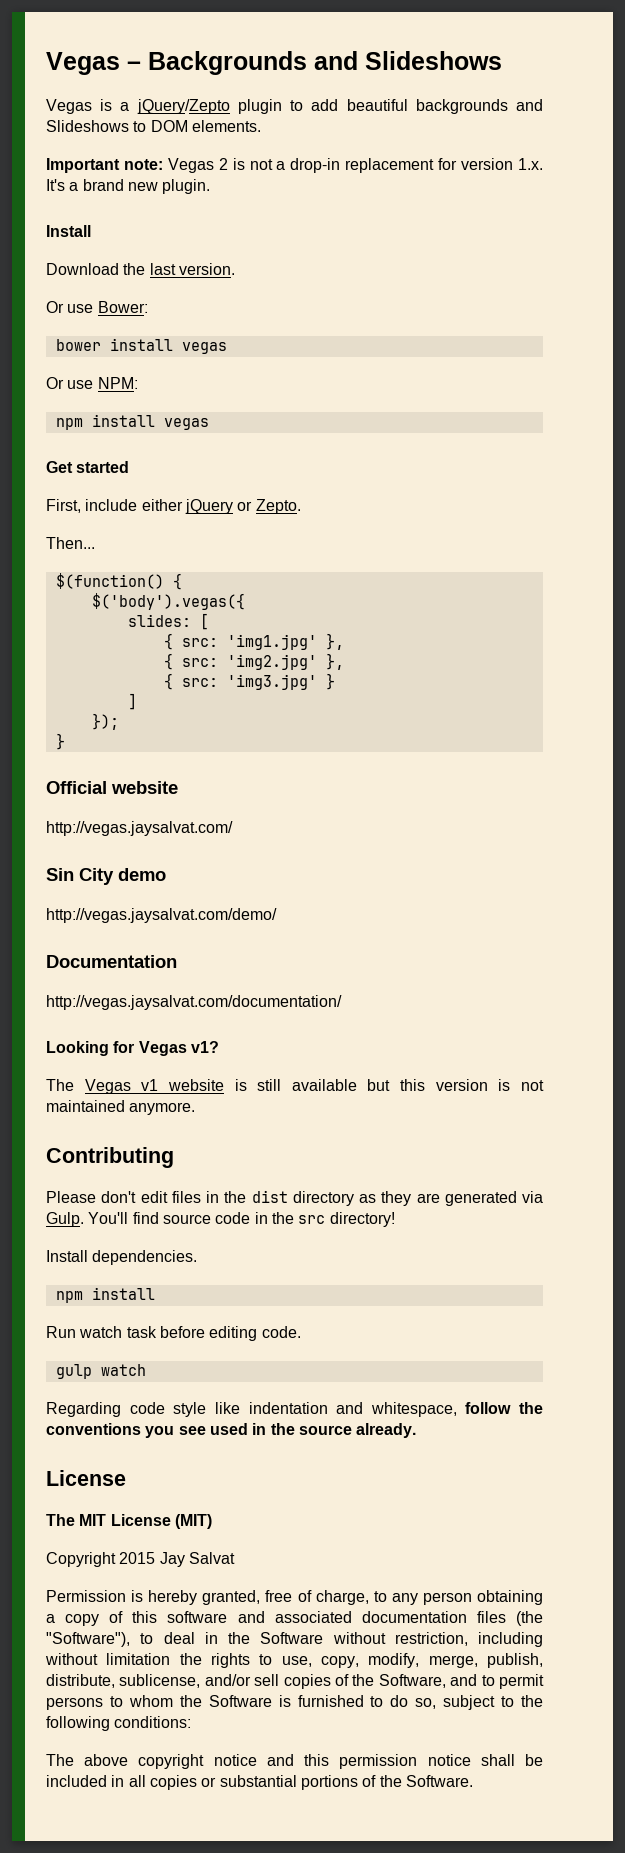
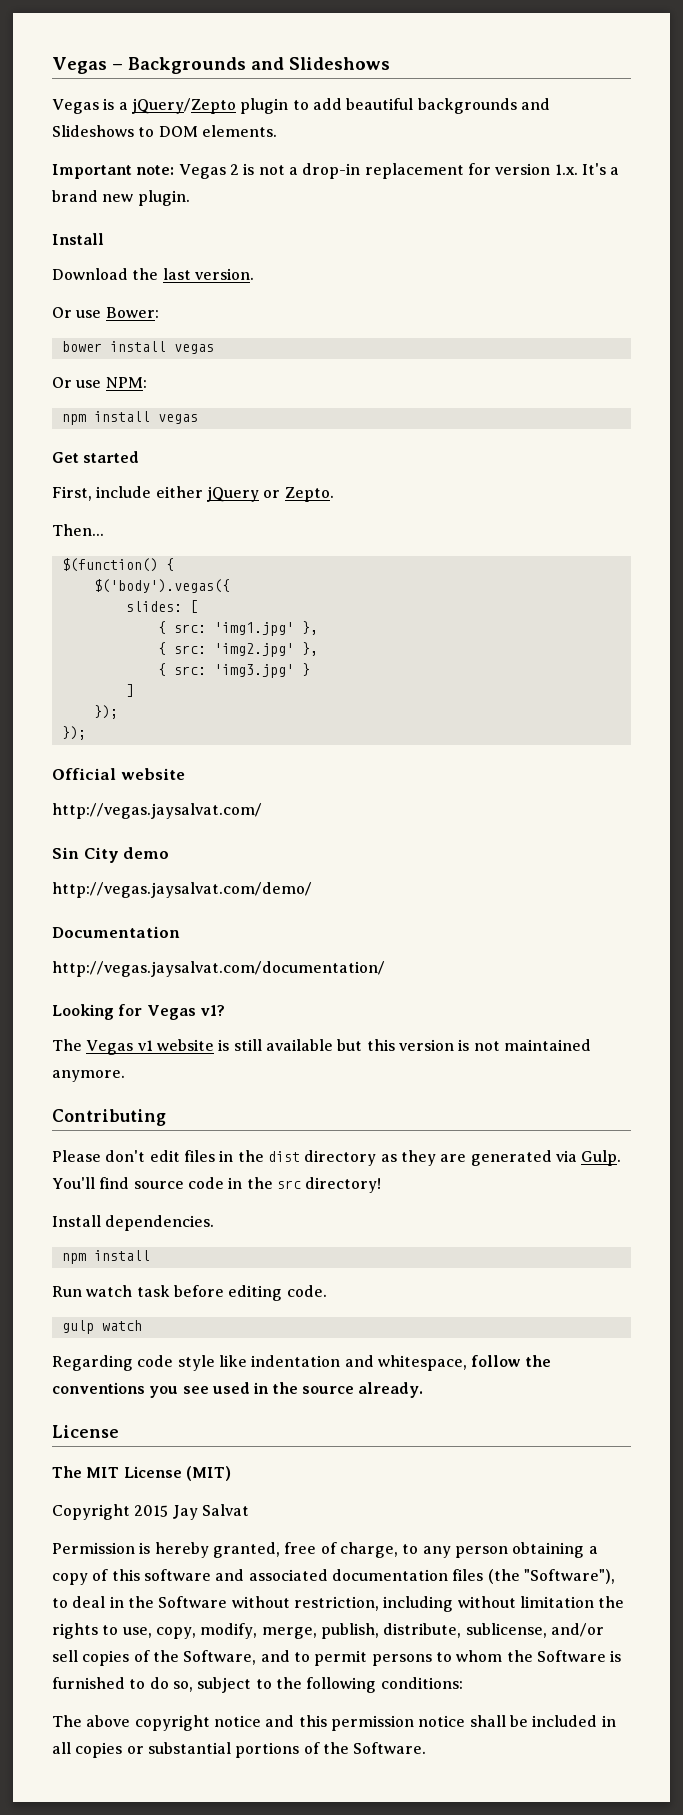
  ]
  });
- }
+ });

